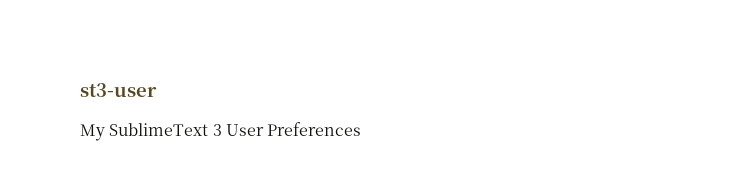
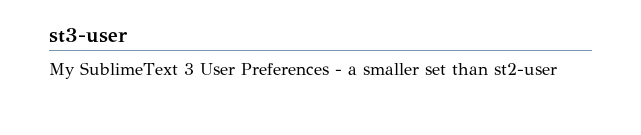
- My SublimeText 3 User Preferences
+ My SublimeText 3 User Preferences - a smaller set than st2-user

